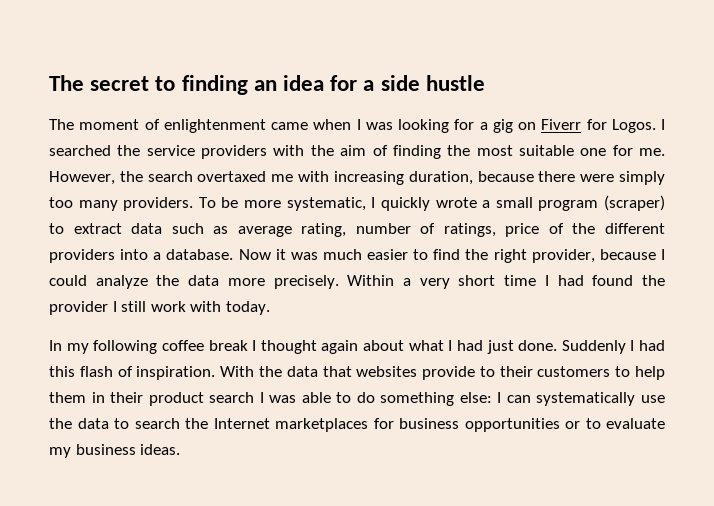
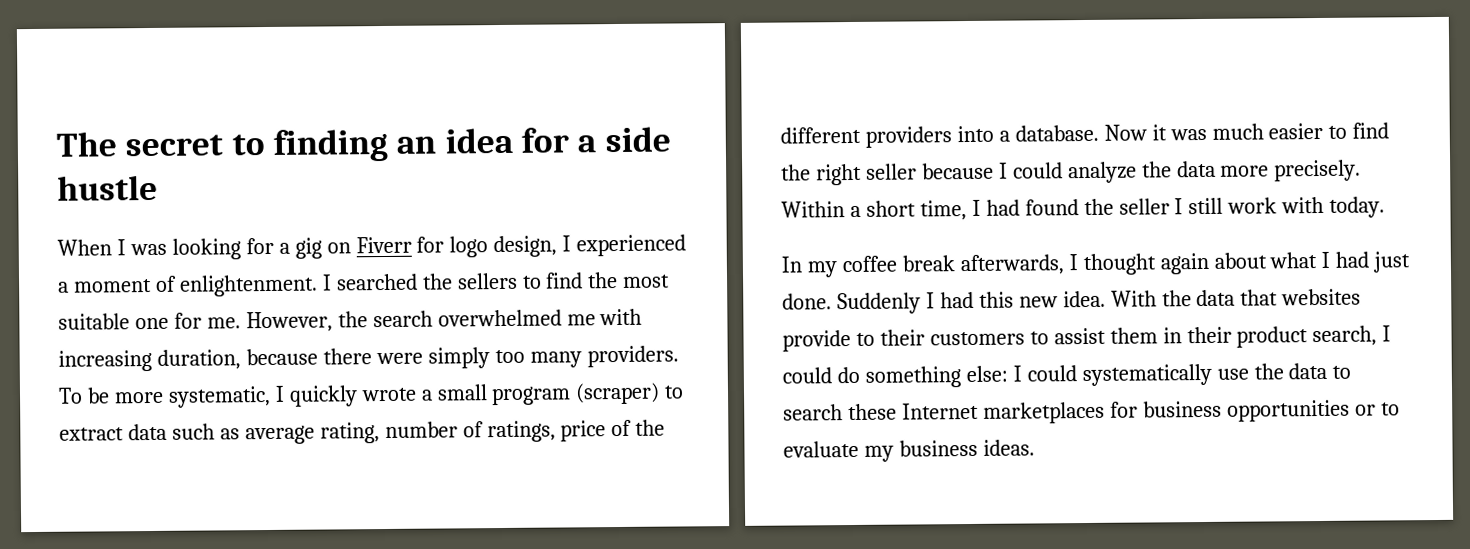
- The moment of enlightenment came when I was looking for a gig on Fiverr for Logos. I searched the service providers with the aim of finding the most suitable one for me.
+ When I was looking for a gig on Fiverr for logo design, I experienced a moment of enlightenment. I searched the sellers to find the most suitable one for me.
- However, the search overtaxed me with increasing duration, because there were simply too many providers.
+ However, the search overwhelmed me with increasing duration, because there were simply too many providers.
- Now it was much easier to find the right provider, because I could analyze the data more precisely.
+ Now it was much easier to find the right seller because I could analyze the data more precisely.
- Within a very short time I had found the provider I still work with today.
+ Within a short time, I had found the seller I still work with today.
- In my following coffee break I thought again about what I had just done.
+ In my coffee break afterwards, I thought again about what I had just done.
- Suddenly I had this flash of inspiration.
+ Suddenly I had this new idea.
- With the data that websites provide to their customers to help them in their product search I was able to do something else: I can systematically use the data to search the Internet marketplaces for business opportunities or to evaluate my business ideas.
+ With the data that websites provide to their customers to assist them in their product search, I could do something else: I could systematically use the data to search these Internet marketplaces for business opportunities or to evaluate my business ideas.

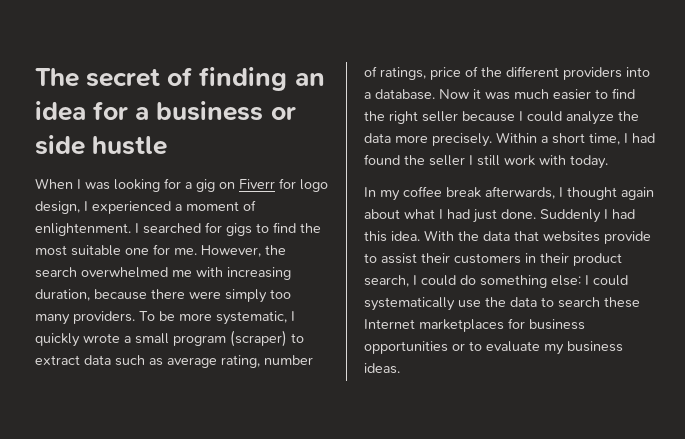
- The secret to finding an idea for a side hustle
+ The secret of finding an idea for a business or side hustle
- I searched the sellers to find the most suitable one for me.
+ I searched for gigs to find the most suitable one for me.
- Suddenly I had this new idea.
+ Suddenly I had this idea.
- With the data that websites provide to their customers to assist them in their product search, I could do something else: I could systematically use the data to search these Internet marketplaces for business opportunities or to evaluate my business ideas.
+ With the data that websites provide to assist their customers in their product search, I could do something else: I could systematically use the data to search these Internet marketplaces for business opportunities or to evaluate my business ideas.

